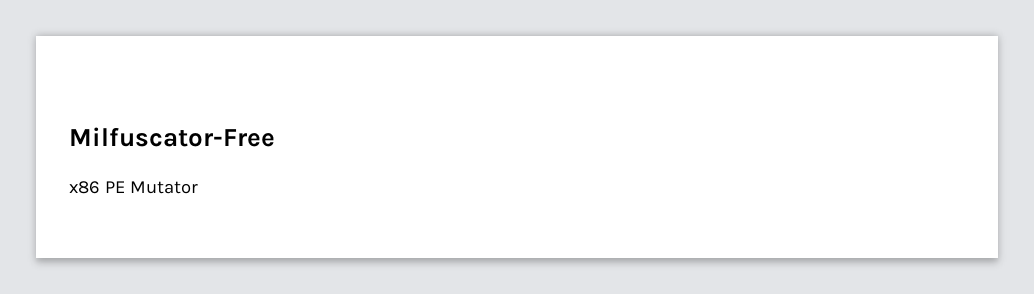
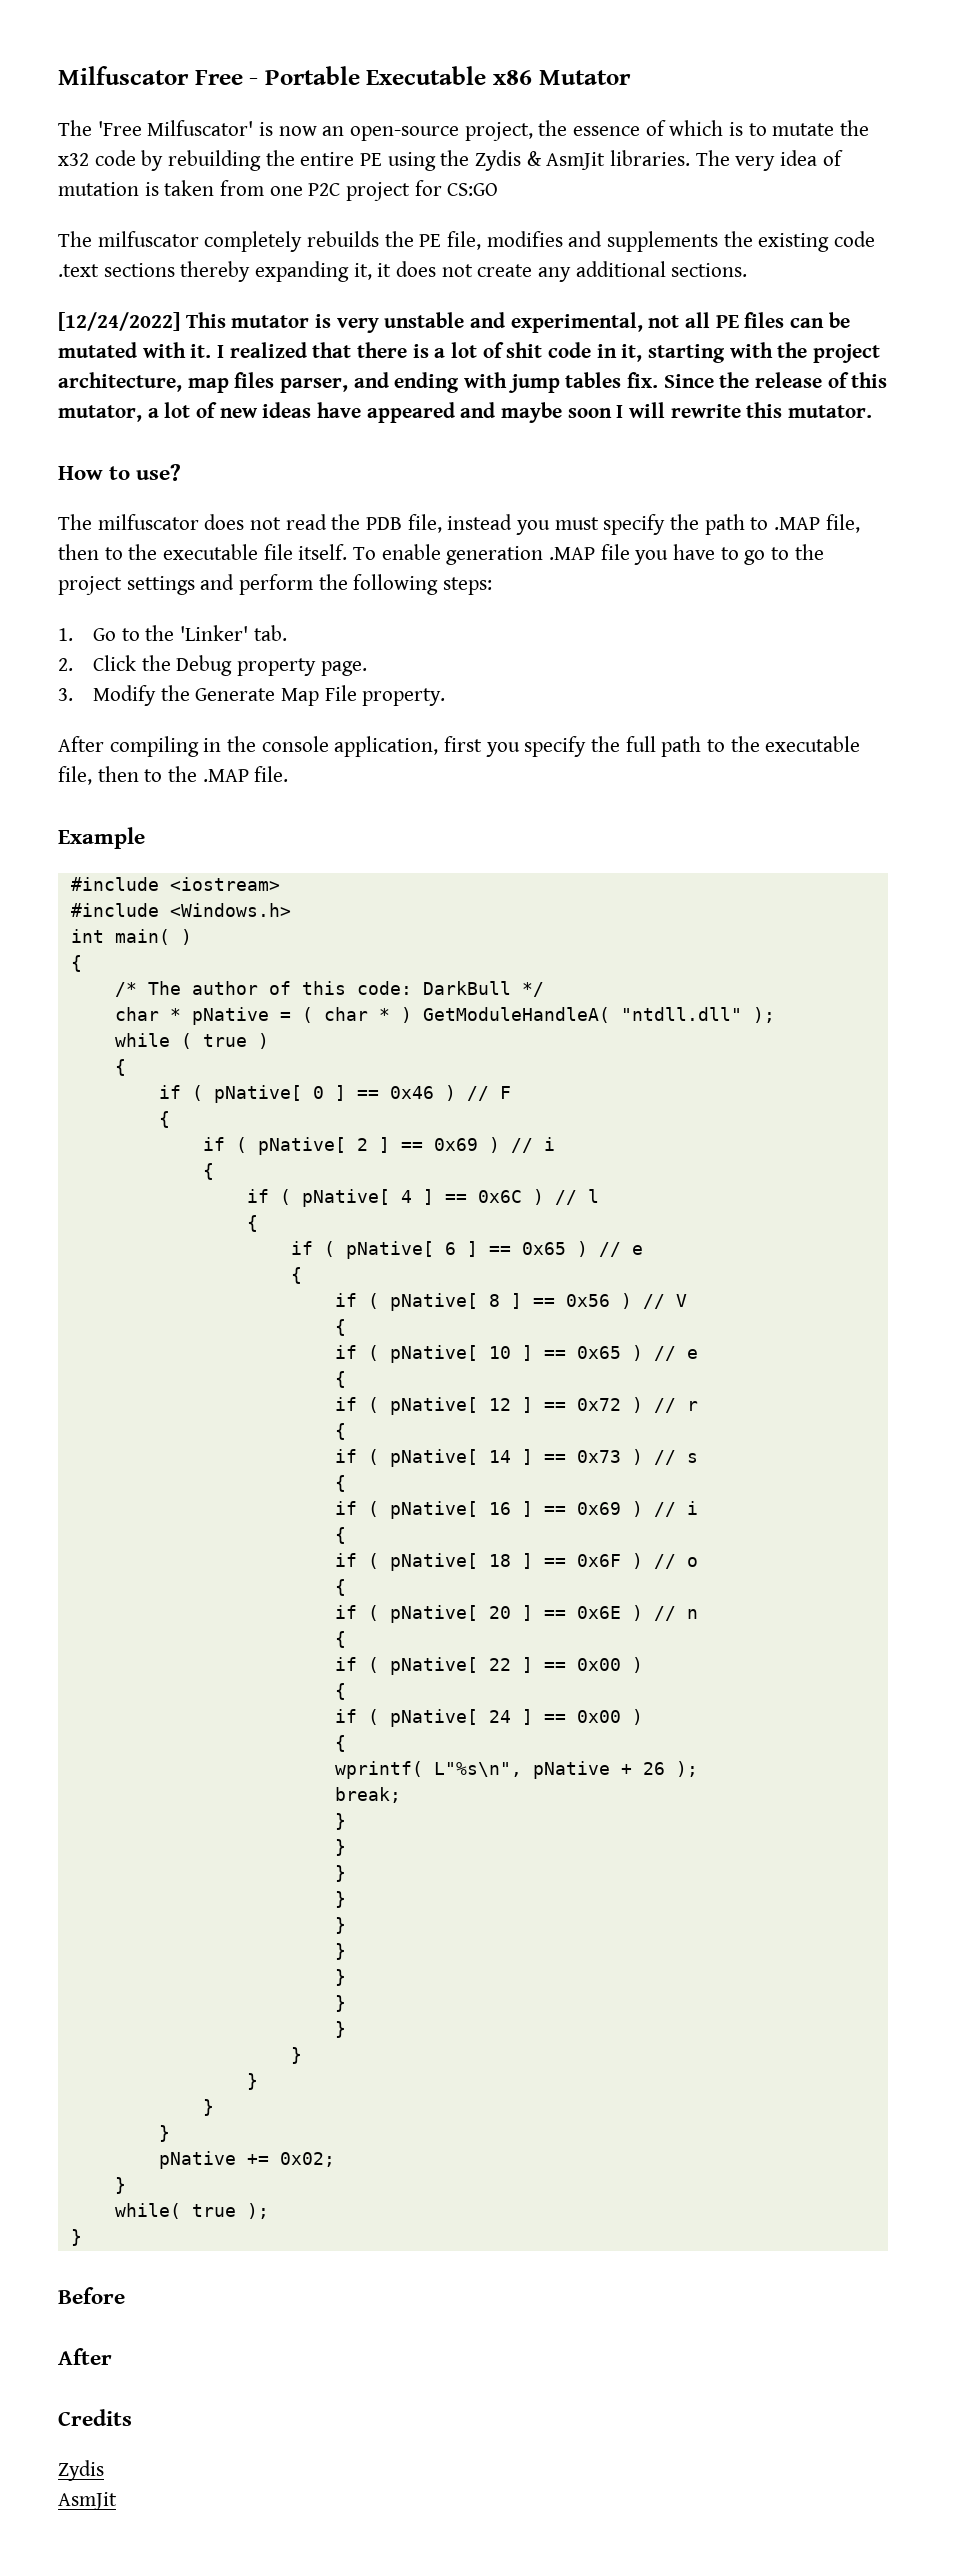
- Milfuscator-Free
- x86 PE Mutator
+ Milfuscator Free - Portable Executable x86 Mutator
+ The 'Free Milfuscator' is now an open-source project, the essence of which is to mutate the x32 code by rebuilding the entire PE using the Zydis & AsmJit libraries. The very idea of mutation is taken from one P2C project for CS:GO
+ The milfuscator completely rebuilds the PE file, modifies and supplements the existing code .text sections thereby expanding it, it does not create any additional sections.
+ [12/24/2022] This mutator is very unstable and experimental, not all PE files can be mutated with it. I realized that there is a lot of shit code in it, starting with the project architecture, map files parser, and ending with jump tables fix. Since the release of this mutator, a lot of new ideas have appeared and maybe soon I will rewrite this mutator.
+ How to use?
+ The milfuscator does not read the PDB file, instead you must specify the path to .MAP file, then to the executable file itself. To enable generation .MAP file you have to go to the project settings and perform the following steps:
+ 1. Go to the 'Linker' tab.
+ 2. Click the Debug property page.
+ 3. Modify the Generate Map File property.
+ After compiling in the console application, first you specify the full path to the executable file, then to the .MAP file.
+ Example
+ #include <iostream>
+ #include <Windows.h>
+ int main( )
+ {
+ /* The author of this code: DarkBull */
+ char * pNative = ( char * ) GetModuleHandleA( "ntdll.dll" );
+ while ( true )
+ {
+ if ( pNative[ 0 ] == 0x46 ) // F
+ {
+ if ( pNative[ 2 ] == 0x69 ) // i
+ {
+ if ( pNative[ 4 ] == 0x6C ) // l
+ {
+ if ( pNative[ 6 ] == 0x65 ) // e
+ {
+ if ( pNative[ 8 ] == 0x56 ) // V
+ {
+ if ( pNative[ 10 ] == 0x65 ) // e
+ {
+ if ( pNative[ 12 ] == 0x72 ) // r
+ {
+ if ( pNative[ 14 ] == 0x73 ) // s
+ {
+ if ( pNative[ 16 ] == 0x69 ) // i
+ {
+ if ( pNative[ 18 ] == 0x6F ) // o
+ {
+ if ( pNative[ 20 ] == 0x6E ) // n
+ {
+ if ( pNative[ 22 ] == 0x00 )
+ {
+ if ( pNative[ 24 ] == 0x00 )
+ {
+ wprintf( L"%s\n", pNative + 26 );
+ break;
+ }
+ }
+ }
+ }
+ }
+ }
+ }
+ }
+ }
+ }
+ }
+ }
+ }
+ pNative += 0x02;
+ }
+ while( true );
+ }
+ Before
+ After
+ Credits
+ Zydis
+ AsmJit

